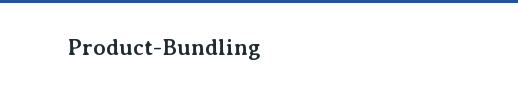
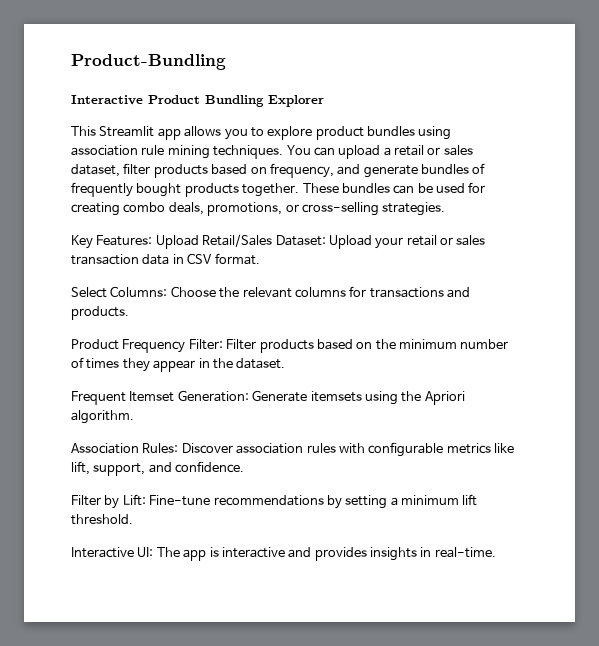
+ Interactive Product Bundling Explorer
+ This Streamlit app allows you to explore product bundles using association rule mining techniques. You can upload a retail or sales dataset, filter products based on frequency, and generate bundles of frequently bought products together. These bundles can be used for creating combo deals, promotions, or cross-selling strategies.
+ Key Features: Upload Retail/Sales Dataset: Upload your retail or sales transaction data in CSV format.
+ Select Columns: Choose the relevant columns for transactions and products.
+ Product Frequency Filter: Filter products based on the minimum number of times they appear in the dataset.
+ Frequent Itemset Generation: Generate itemsets using the Apriori algorithm.
+ Association Rules: Discover association rules with configurable metrics like lift, support, and confidence.
+ Filter by Lift: Fine-tune recommendations by setting a minimum lift threshold.
+ Interactive UI: The app is interactive and provides insights in real-time.

